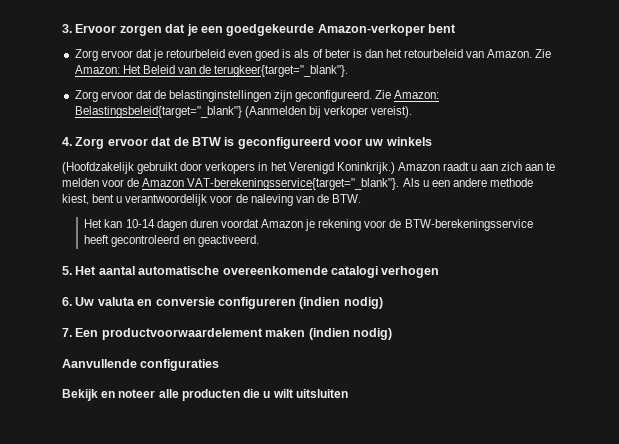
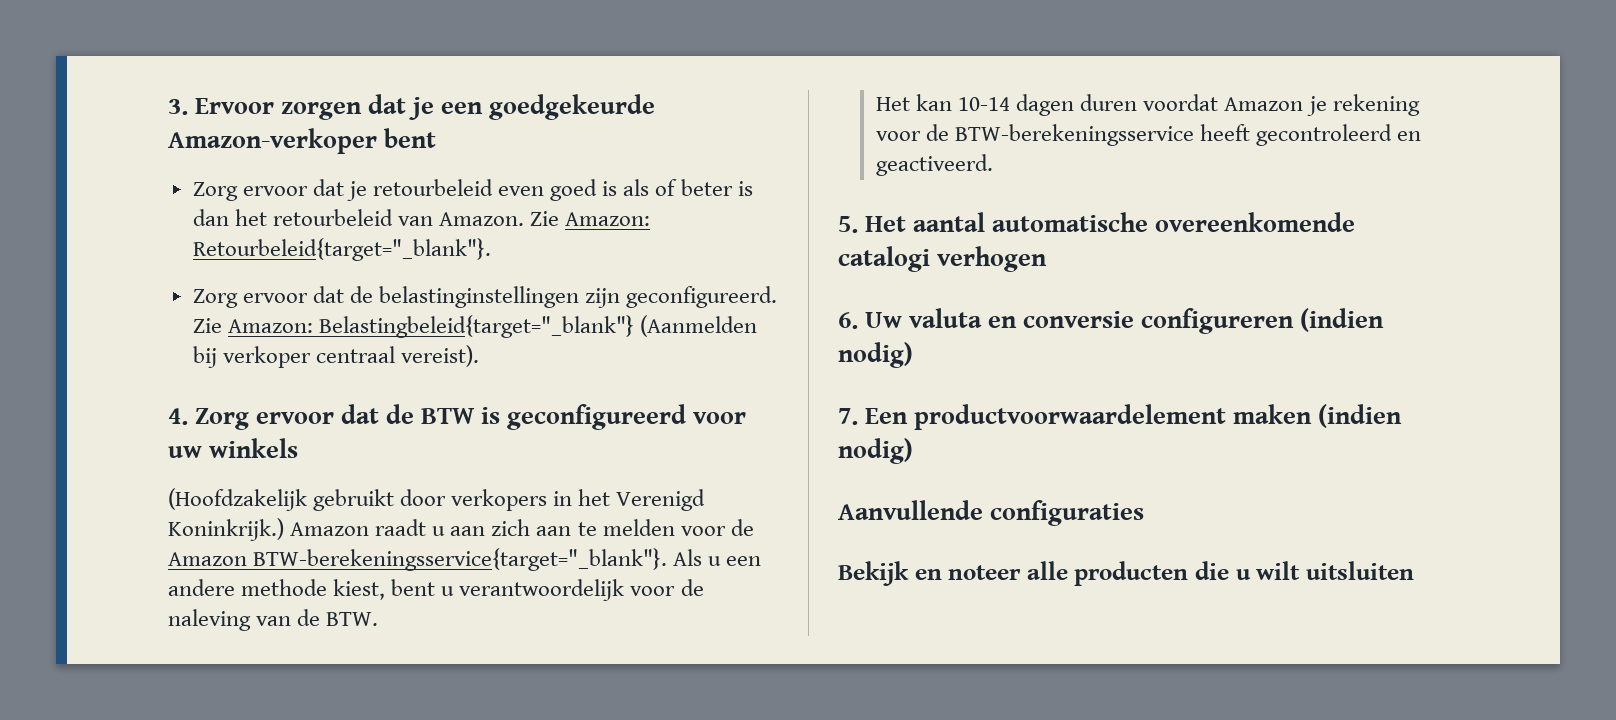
- Zie Amazon: Het Beleid van de terugkeer{target="_blank"}.
+ Zie Amazon: Retourbeleid{target="_blank"}.
- Zie Amazon: Belastingsbeleid{target="_blank"} (Aanmelden bij verkoper vereist).
+ Zie Amazon: Belastingbeleid{target="_blank"} (Aanmelden bij verkoper centraal vereist).
- Amazon raadt u aan zich aan te melden voor de Amazon VAT-berekeningsservice{target="_blank"}.
+ Amazon raadt u aan zich aan te melden voor de Amazon BTW-berekeningsservice{target="_blank"}.

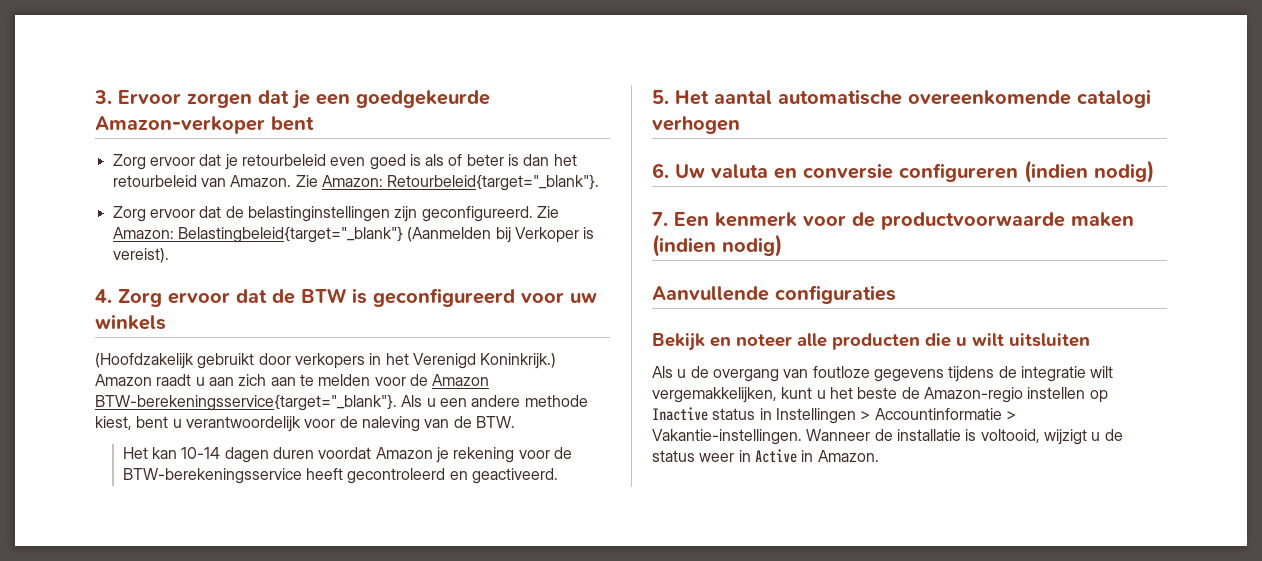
- Zie Amazon: Belastingbeleid{target="_blank"} (Aanmelden bij verkoper centraal vereist).
+ Zie Amazon: Belastingbeleid{target="_blank"} (Aanmelden bij Verkoper is vereist).
- 7. Een productvoorwaardelement maken (indien nodig)
+ 7. Een kenmerk voor de productvoorwaarde maken (indien nodig)
+ Als u de overgang van foutloze gegevens tijdens de integratie wilt vergemakkelijken, kunt u het beste de Amazon-regio instellen op Inactive status in Instellingen > Accountinformatie > Vakantie-instellingen. Wanneer de installatie is voltooid, wijzigt u de status weer in Active in Amazon.

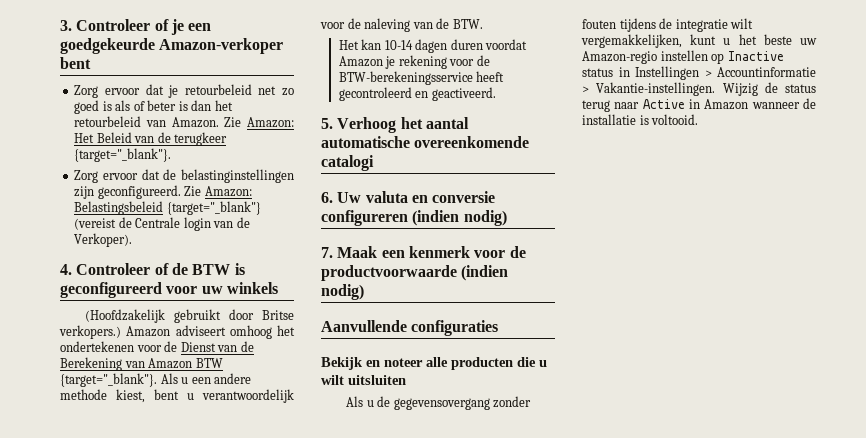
- 3. Ervoor zorgen dat je een goedgekeurde Amazon-verkoper bent
+ 3. Controleer of je een goedgekeurde Amazon-verkoper bent
- Zorg ervoor dat je retourbeleid even goed is als of beter is dan het retourbeleid van Amazon.
+ Zorg ervoor dat je retourbeleid net zo goed is als of beter is dan het retourbeleid van Amazon.
- Zie Amazon: Retourbeleid{target="_blank"}.
+ Zie Amazon: Het Beleid van de terugkeer {target="_blank"}.
- Zie Amazon: Belastingbeleid{target="_blank"} (Aanmelden bij Verkoper is vereist).
- 4. Zorg ervoor dat de BTW is geconfigureerd voor uw winkels
+ Zie Amazon: Belastingsbeleid {target="_blank"} (vereist de Centrale login van de Verkoper).
+ 4. Controleer of de BTW is geconfigureerd voor uw winkels
- (Hoofdzakelijk gebruikt door verkopers in het Verenigd Koninkrijk.) Amazon raadt u aan zich aan te melden voor de Amazon BTW-berekeningsservice{target="_blank"}.
+ (Hoofdzakelijk gebruikt door Britse verkopers.) Amazon adviseert omhoog het ondertekenen voor de Dienst van de Berekening van Amazon BTW {target="_blank"}.
- 5. Het aantal automatische overeenkomende catalogi verhogen
+ 5. Verhoog het aantal automatische overeenkomende catalogi
- 7. Een kenmerk voor de productvoorwaarde maken (indien nodig)
+ 7. Maak een kenmerk voor de productvoorwaarde (indien nodig)
- Als u de overgang van foutloze gegevens tijdens de integratie wilt vergemakkelijken, kunt u het beste de Amazon-regio instellen op Inactive status in Instellingen > Accountinformatie > Vakantie-instellingen.
+ Als u de gegevensovergang zonder fouten tijdens de integratie wilt vergemakkelijken, kunt u het beste uw Amazon-regio instellen op Inactive status in Instellingen > Accountinformatie > Vakantie-instellingen.
- Wanneer de installatie is voltooid, wijzigt u de status weer in Active in Amazon.
+ Wijzig de status terug naar Active in Amazon wanneer de installatie is voltooid.

